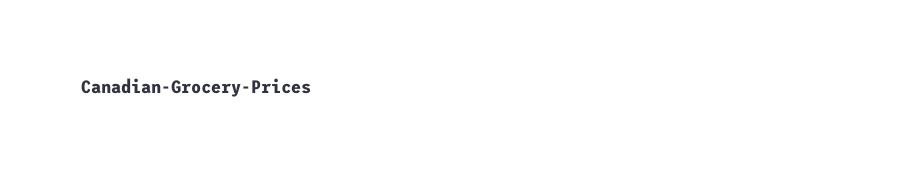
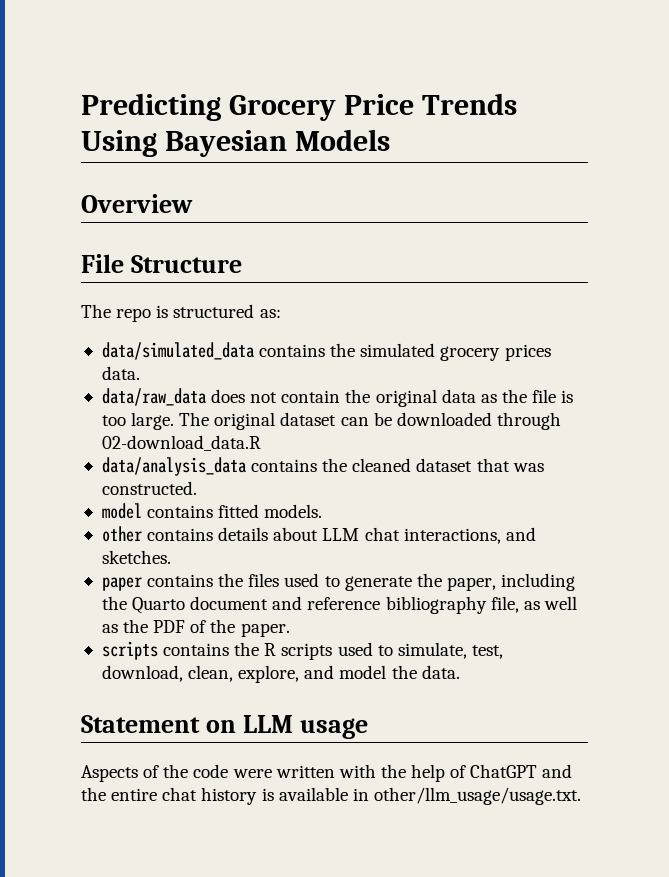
- Canadian-Grocery-Prices
+ Predicting Grocery Price Trends Using Bayesian Models
+ Overview
+ File Structure
+ The repo is structured as:
+ data/simulated_data contains the simulated grocery prices data.
+ data/raw_data does not contain the original data as the file is too large. The original dataset can be downloaded through 02-download_data.R
+ data/analysis_data contains the cleaned dataset that was constructed.
+ model contains fitted models.
+ other contains details about LLM chat interactions, and sketches.
+ paper contains the files used to generate the paper, including the Quarto document and reference bibliography file, as well as the PDF of the paper.
+ scripts contains the R scripts used to simulate, test, download, clean, explore, and model the data.
+ Statement on LLM usage
+ Aspects of the code were written with the help of ChatGPT and the entire chat history is available in other/llm_usage/usage.txt.

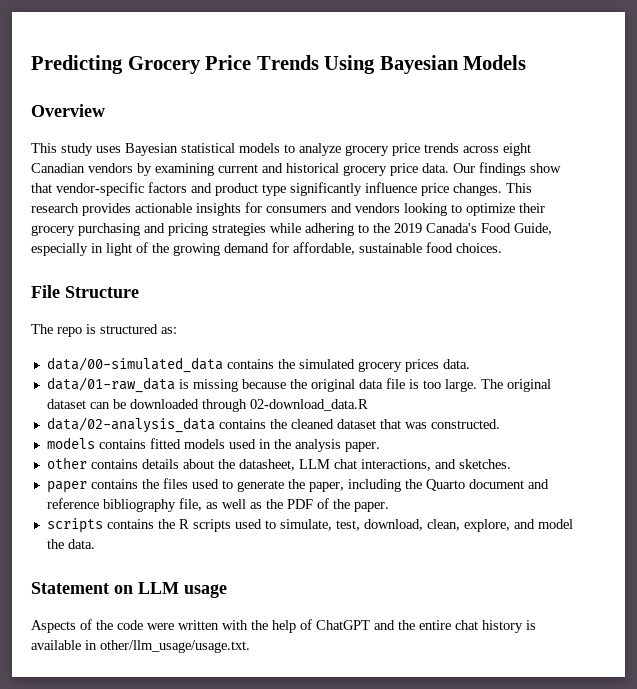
+ This study uses Bayesian statistical models to analyze grocery price trends across eight Canadian vendors by examining current and historical grocery price data. Our findings show that vendor-specific factors and product type significantly influence price changes. This research provides actionable insights for consumers and vendors looking to optimize their grocery purchasing and pricing strategies while adhering to the 2019 Canada's Food Guide, especially in light of the growing demand for affordable, sustainable food choices.
- data/simulated_data contains the simulated grocery prices data.
+ data/00-simulated_data contains the simulated grocery prices data.
- data/raw_data does not contain the original data as the file is too large.
+ data/01-raw_data is missing because the original data file is too large.
- data/analysis_data contains the cleaned dataset that was constructed.
+ data/02-analysis_data contains the cleaned dataset that was constructed.
- model contains fitted models.
+ models contains fitted models used in the analysis paper.
- other contains details about LLM chat interactions, and sketches.
+ other contains details about the datasheet, LLM chat interactions, and sketches.

